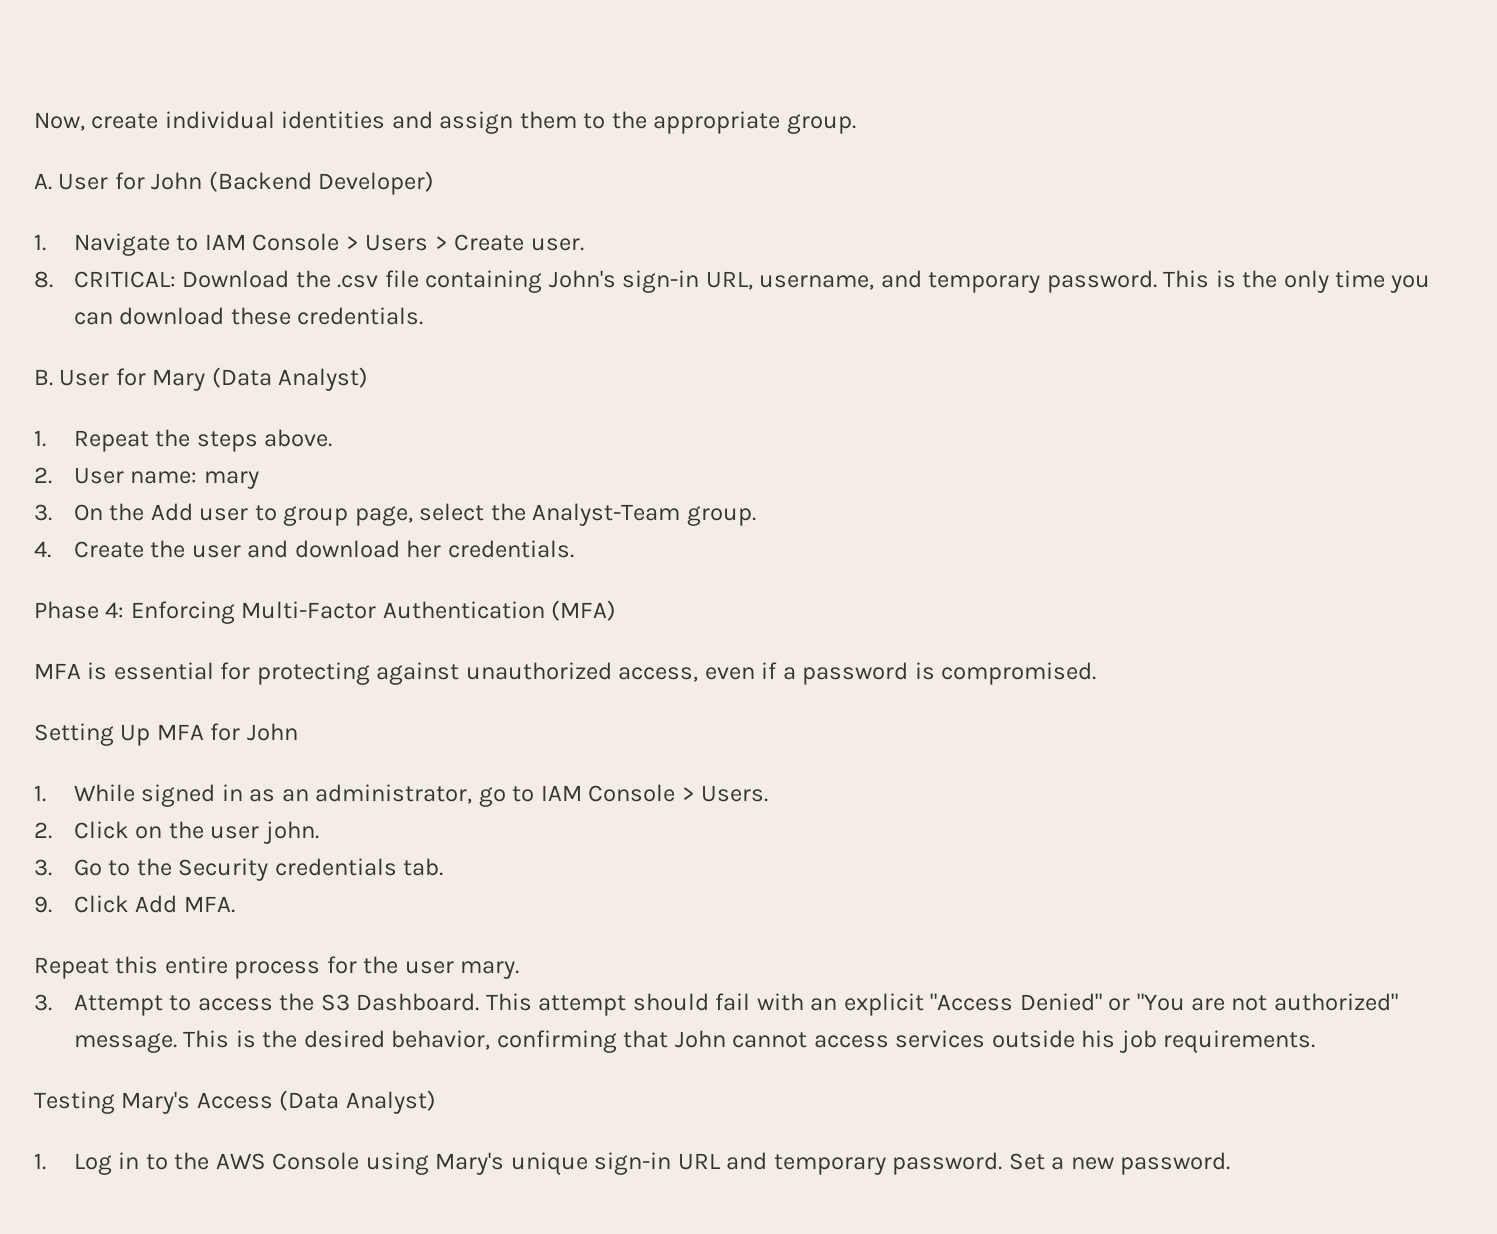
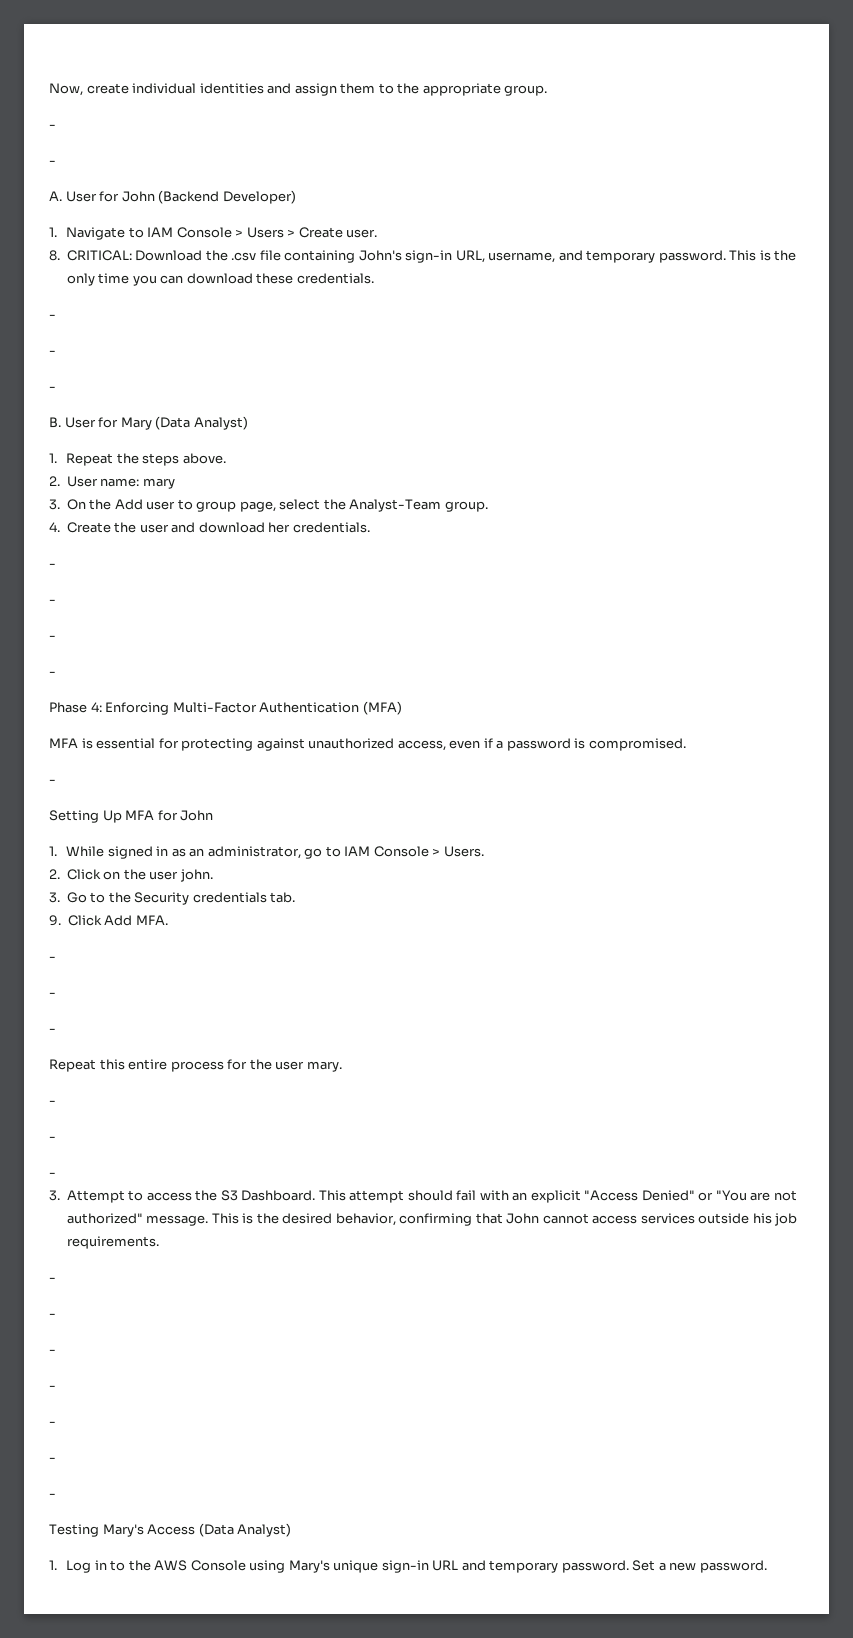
  Now, create individual identities and assign them to the appropriate group.
+ -
+ -
  This is the only time you can download these credentials.
+ -
+ -
+ -
  4. Create the user and download her credentials.
+ -
+ -
+ -
+ -
  MFA is essential for protecting against unauthorized access, even if a password is compromised.
+ -
  9. Click Add MFA.
+ -
+ -
+ -
  Repeat this entire process for the user mary.
+ -
+ -
+ -
  This is the desired behavior, confirming that John cannot access services outside his job requirements.
+ -
+ -
+ -
+ -
+ -
+ -
+ -

